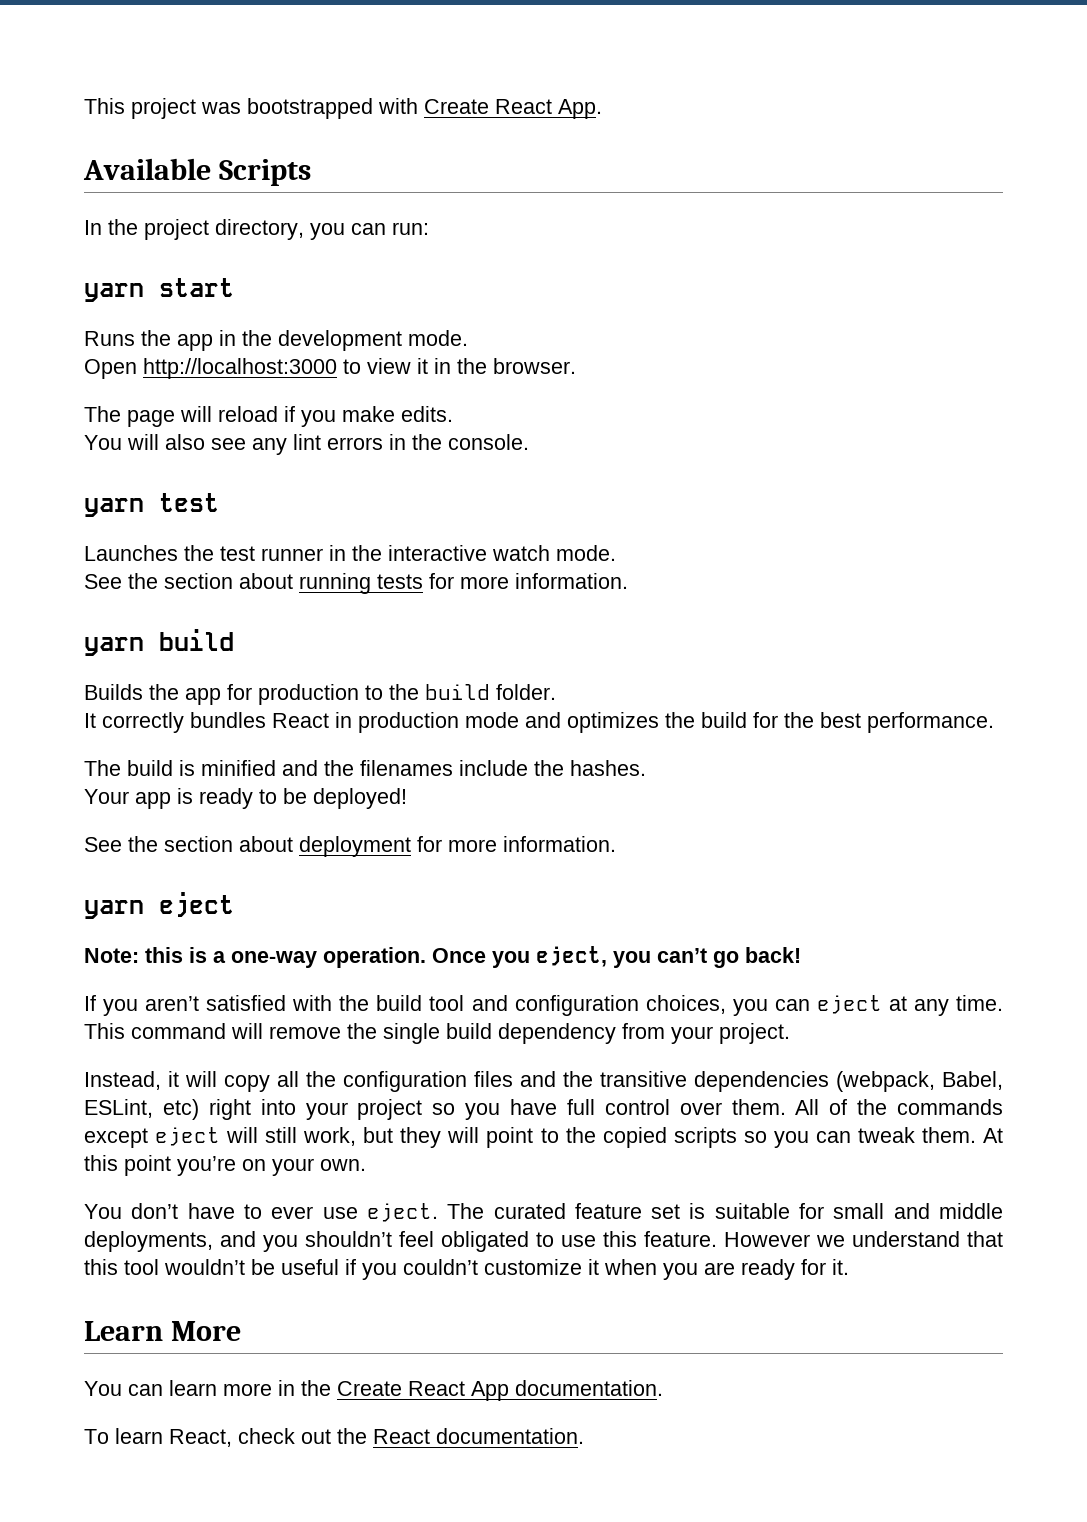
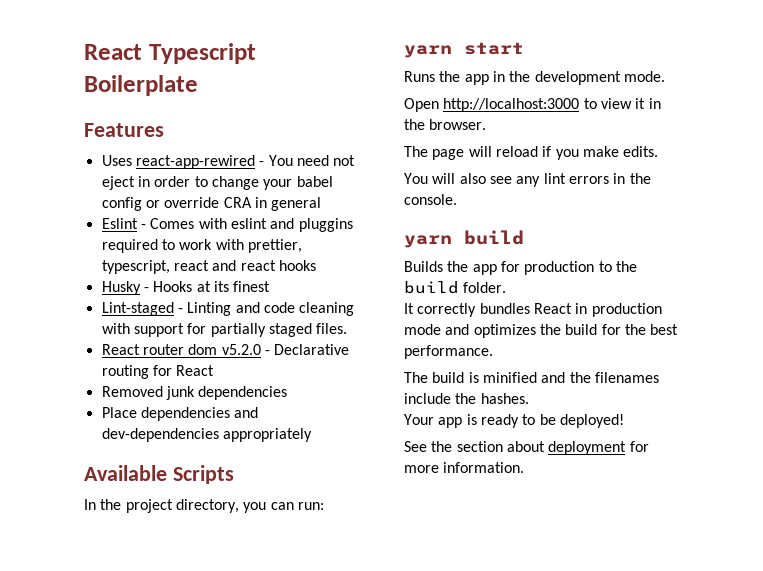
- This project was bootstrapped with Create React App.
+ React Typescript Boilerplate
+ Features
+ Uses react-app-rewired - You need not eject in order to change your babel config or override CRA in general
+ Eslint - Comes with eslint and pluggins required to work with prettier, typescript, react and react hooks
+ Husky - Hooks at its finest
+ Lint-staged - Linting and code cleaning with support for partially staged files.
+ React router dom v5.2.0 - Declarative routing for React
+ Removed junk dependencies
+ Place dependencies and dev-dependencies appropriately
- yarn test
- Launches the test runner in the interactive watch mode.
- See the section about running tests for more information.
- yarn eject
- Note: this is a one-way operation. Once you eject, you can’t go back!
- If you aren’t satisfied with the build tool and configuration choices, you can eject at any time. This command will remove the single build dependency from your project.
- Instead, it will copy all the configuration files and the transitive dependencies (webpack, Babel, ESLint, etc) right into your project so you have full control over them. All of the commands except eject will still work, but they will point to the copied scripts so you can tweak them. At this point you’re on your own.
- You don’t have to ever use eject. The curated feature set is suitable for small and middle deployments, and you shouldn’t feel obligated to use this feature. However we understand that this tool wouldn’t be useful if you couldn’t customize it when you are ready for it.
- Learn More
- You can learn more in the Create React App documentation.
- To learn React, check out the React documentation.

